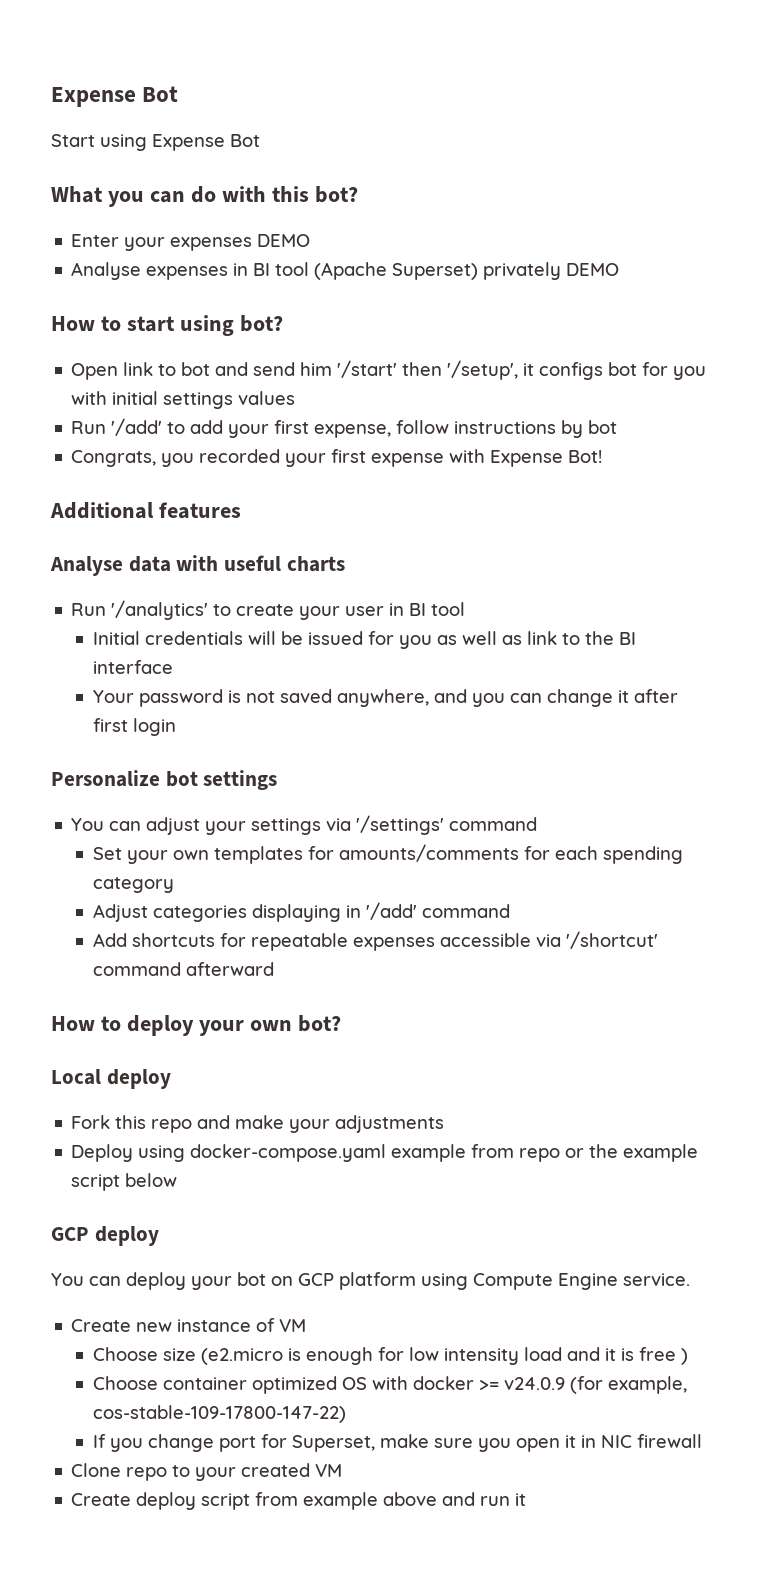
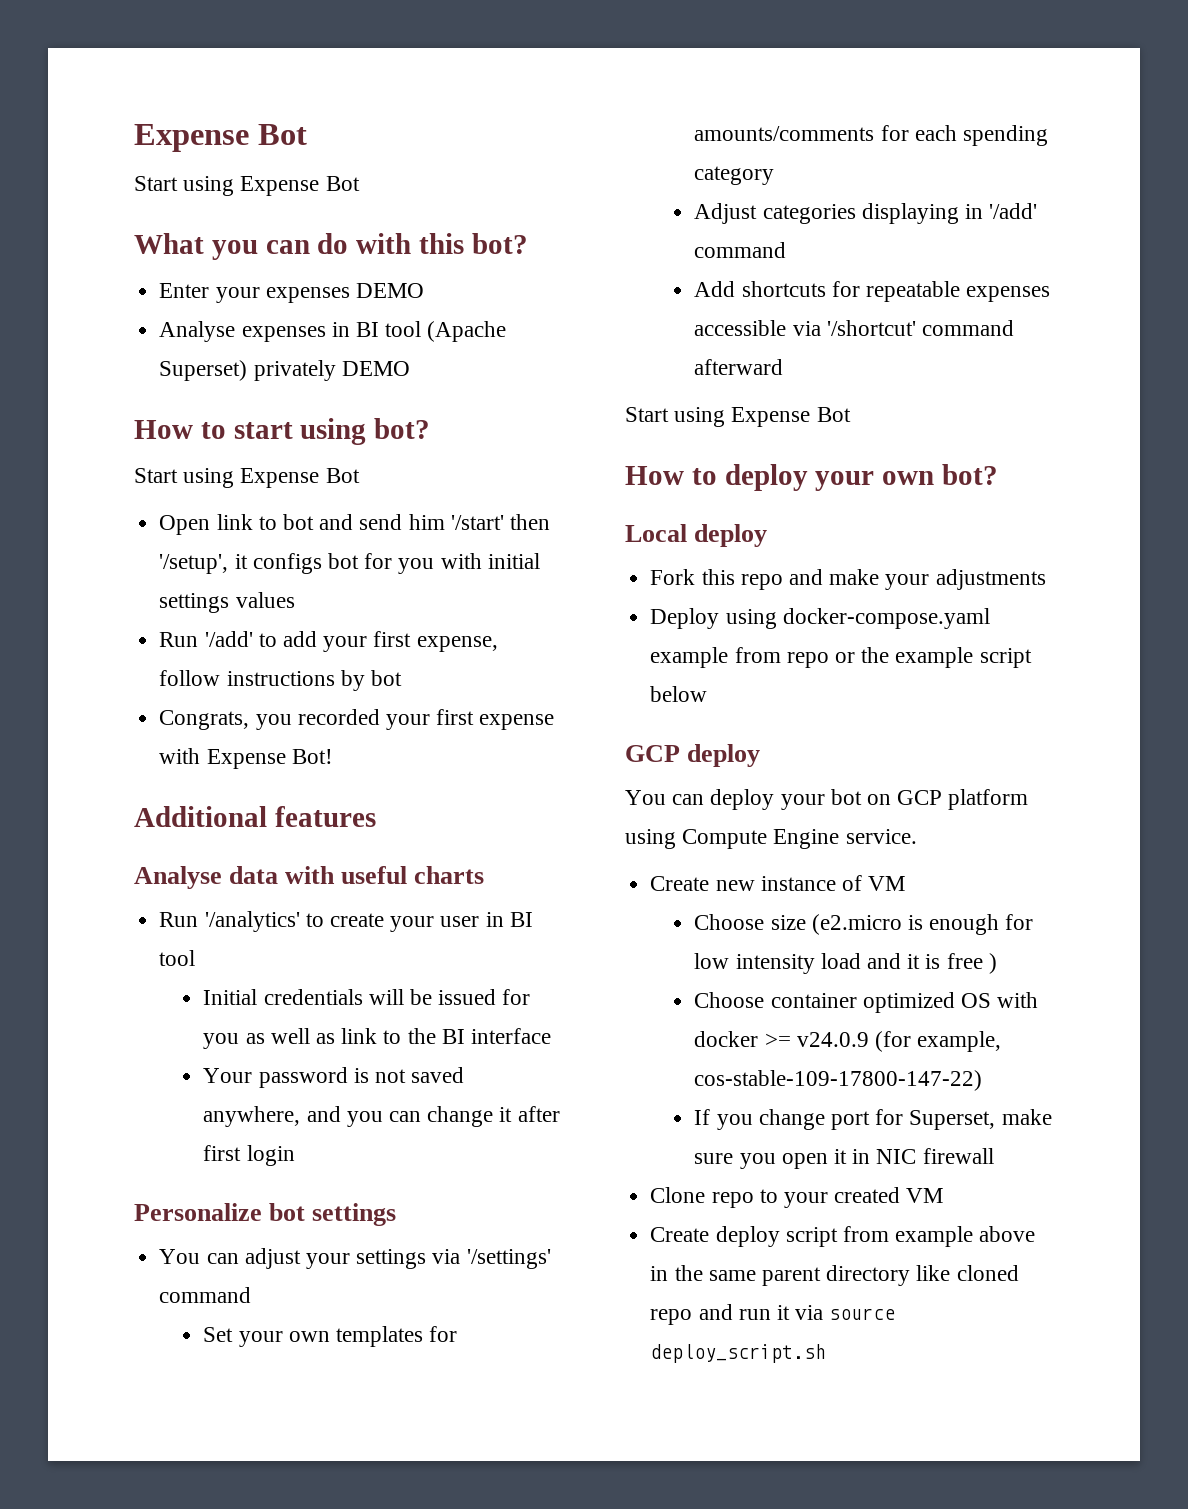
  How to start using bot?
+ Start using Expense Bot
  Add shortcuts for repeatable expenses accessible via '/shortcut' command afterward
+ Start using Expense Bot
- Create deploy script from example above and run it
+ Create deploy script from example above in the same parent directory like cloned repo and run it via source deploy_script.sh

